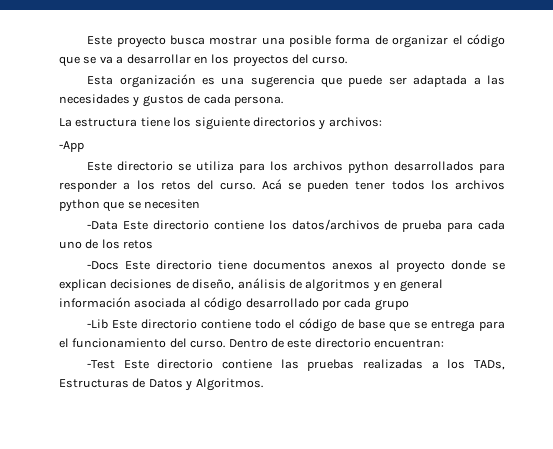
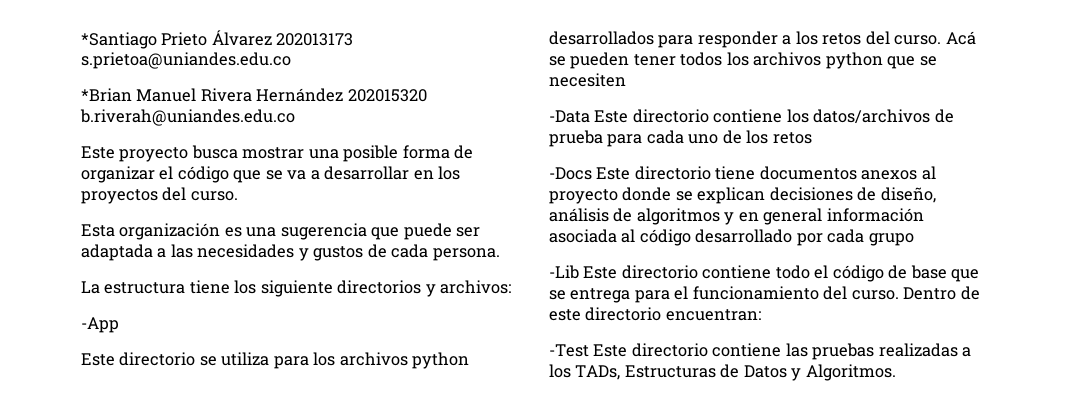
+ *Santiago Prieto Álvarez 202013173 s.prietoa@uniandes.edu.co
+ *Brian Manuel Rivera Hernández 202015320 b.riverah@uniandes.edu.co

